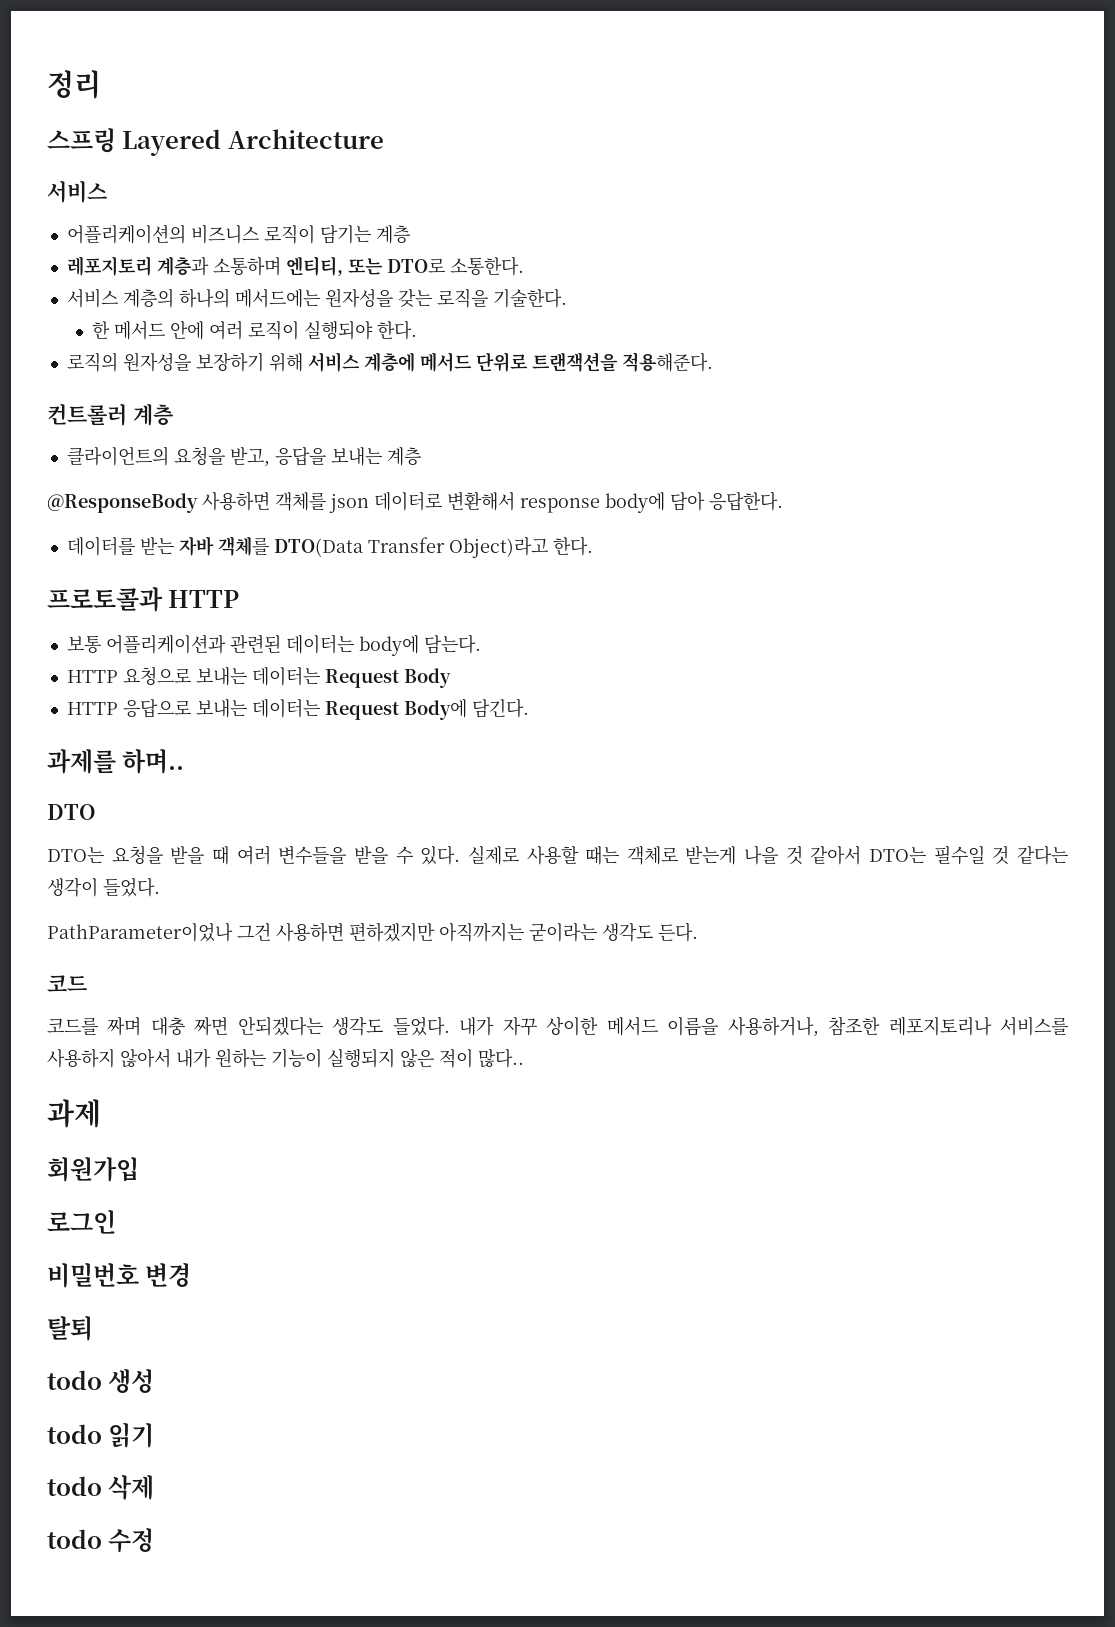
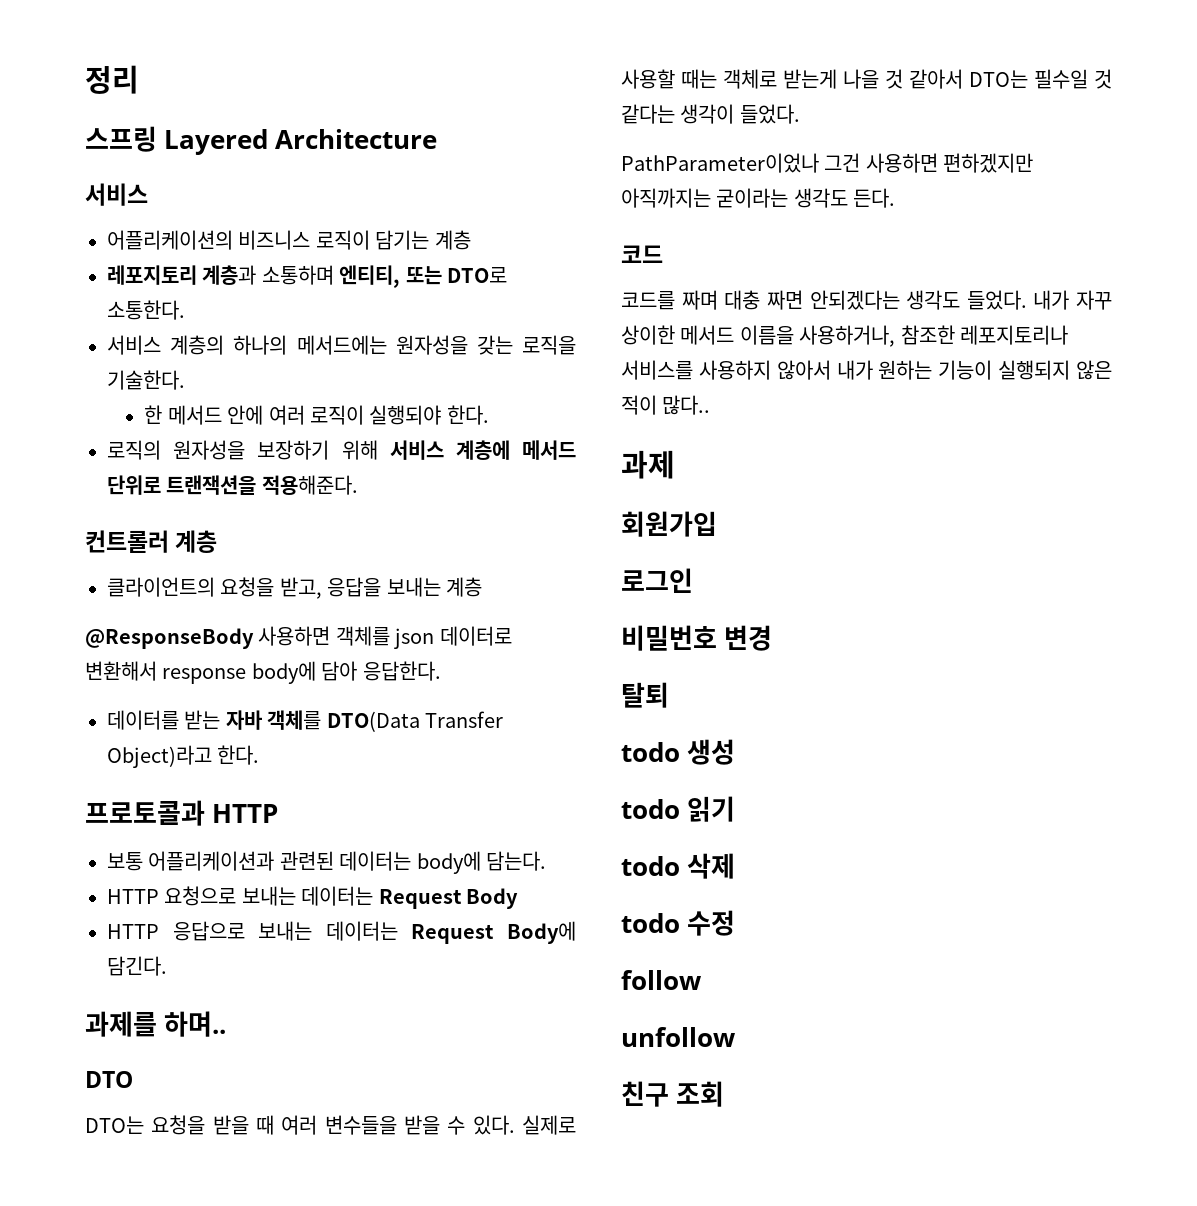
+ follow
+ unfollow
+ 친구 조회

